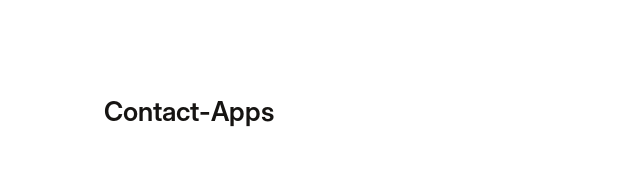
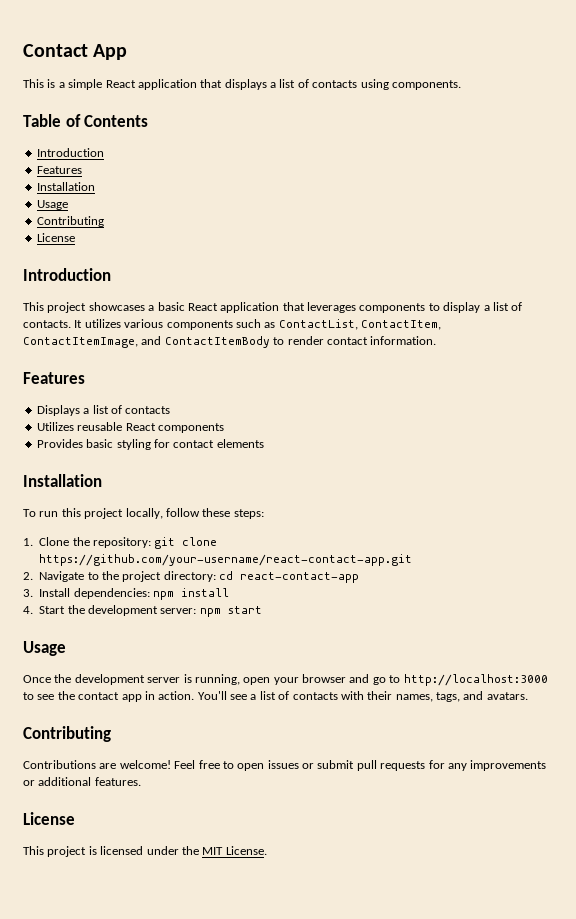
- Contact-Apps
+ Contact App
+ This is a simple React application that displays a list of contacts using components.
+ Table of Contents
+ Introduction
+ Features
+ Installation
+ Usage
+ Contributing
+ License
+ Introduction
+ This project showcases a basic React application that leverages components to display a list of contacts. It utilizes various components such as ContactList, ContactItem, ContactItemImage, and ContactItemBody to render contact information.
+ Features
+ Displays a list of contacts
+ Utilizes reusable React components
+ Provides basic styling for contact elements
+ Installation
+ To run this project locally, follow these steps:
+ 1. Clone the repository: git clone https://github.com/your-username/react-contact-app.git
+ 2. Navigate to the project directory: cd react-contact-app
+ 3. Install dependencies: npm install
+ 4. Start the development server: npm start
+ Usage
+ Once the development server is running, open your browser and go to http://localhost:3000 to see the contact app in action. You'll see a list of contacts with their names, tags, and avatars.
+ Contributing
+ Contributions are welcome! Feel free to open issues or submit pull requests for any improvements or additional features.
+ License
+ This project is licensed under the MIT License.

